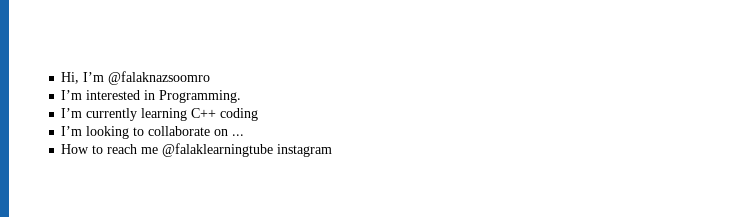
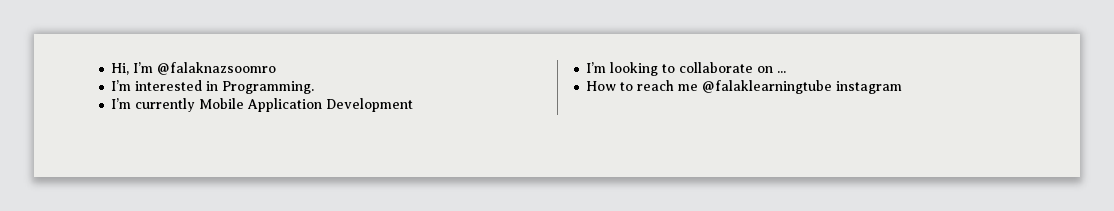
- I’m currently learning C++ coding
+ I’m currently Mobile Application Development

